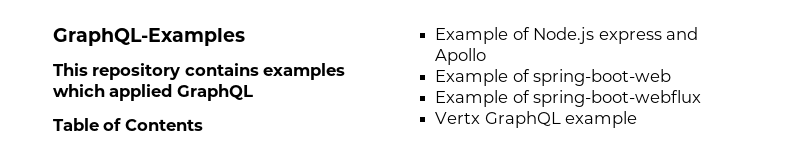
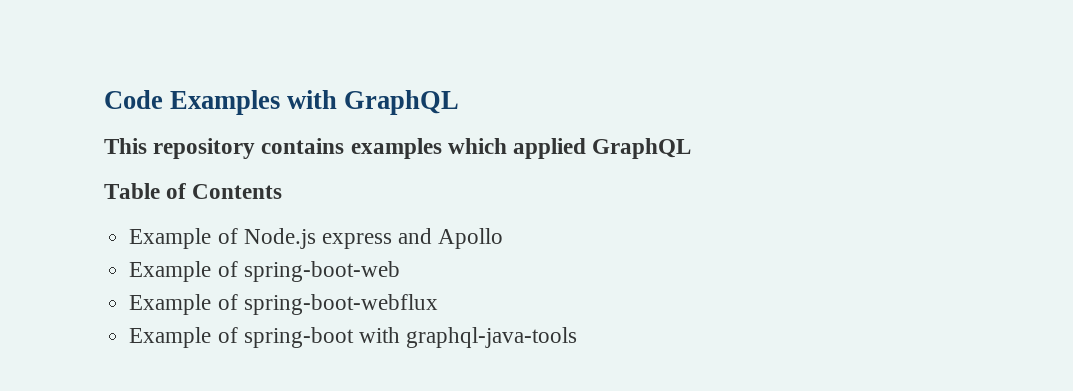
- GraphQL-Examples
+ Code Examples with GraphQL
- Vertx GraphQL example
+ Example of spring-boot with graphql-java-tools

